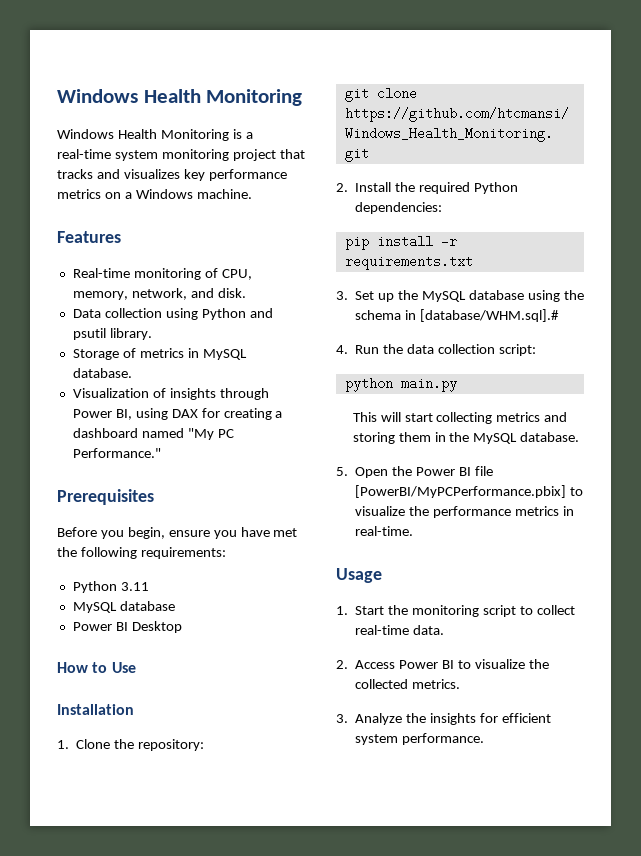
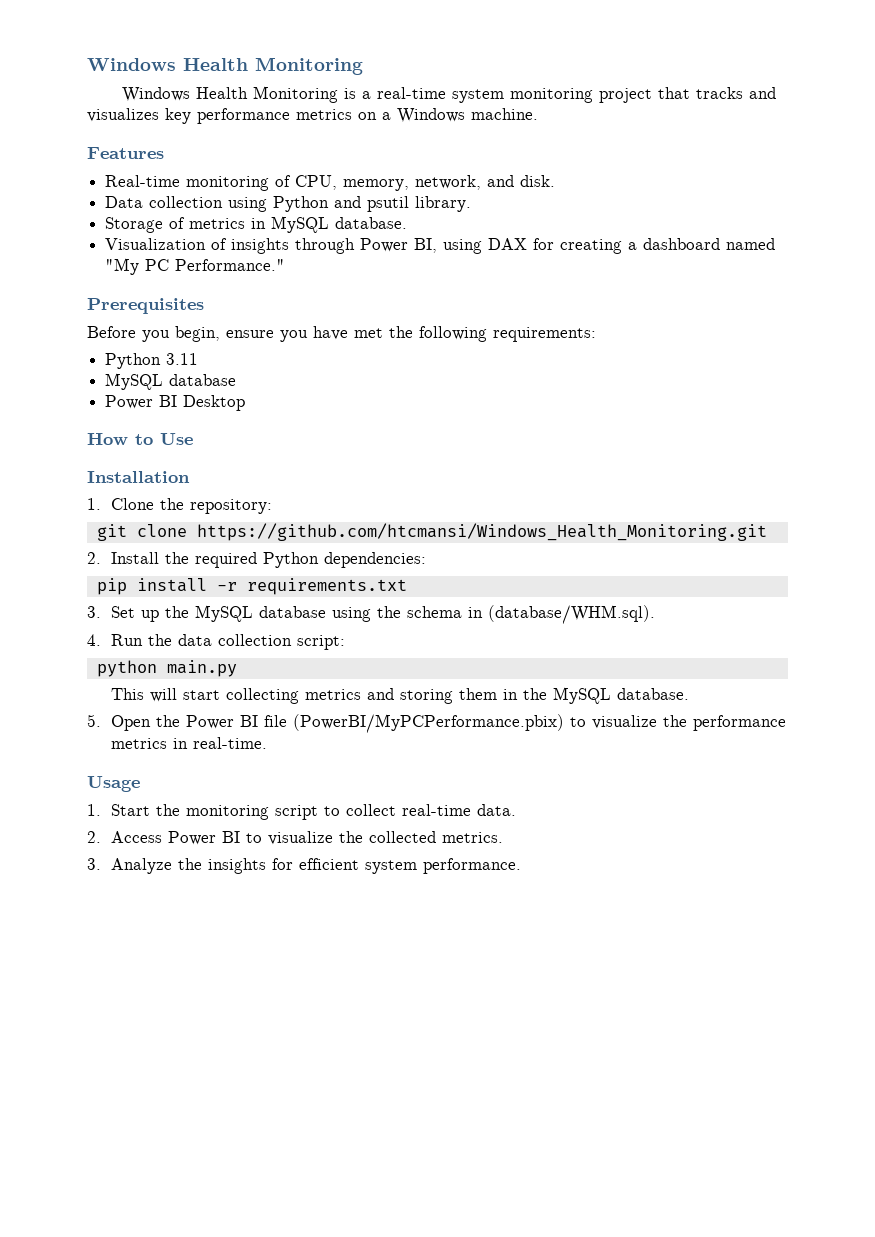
- 3. Set up the MySQL database using the schema in [database/WHM.sql].#
+ 3. Set up the MySQL database using the schema in (database/WHM.sql).
- 5. Open the Power BI file [PowerBI/MyPCPerformance.pbix] to visualize the performance metrics in real-time.
+ 5. Open the Power BI file (PowerBI/MyPCPerformance.pbix) to visualize the performance metrics in real-time.

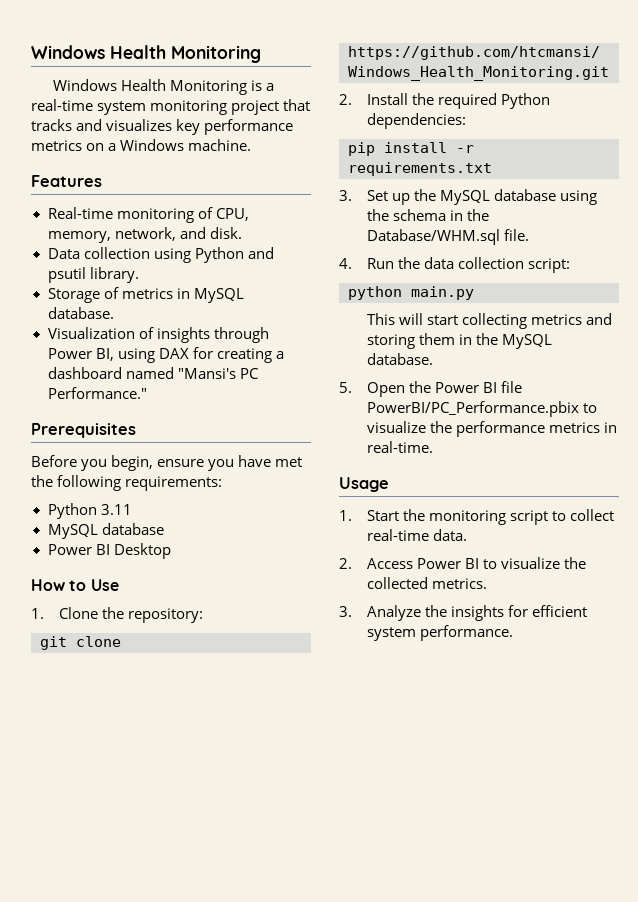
- Visualization of insights through Power BI, using DAX for creating a dashboard named "My PC Performance."
+ Visualization of insights through Power BI, using DAX for creating a dashboard named "Mansi's PC Performance."
- Installation
- 3. Set up the MySQL database using the schema in (database/WHM.sql).
+ 3. Set up the MySQL database using the schema in the Database/WHM.sql file.
- 5. Open the Power BI file (PowerBI/MyPCPerformance.pbix) to visualize the performance metrics in real-time.
+ 5. Open the Power BI file PowerBI/PC_Performance.pbix to visualize the performance metrics in real-time.

